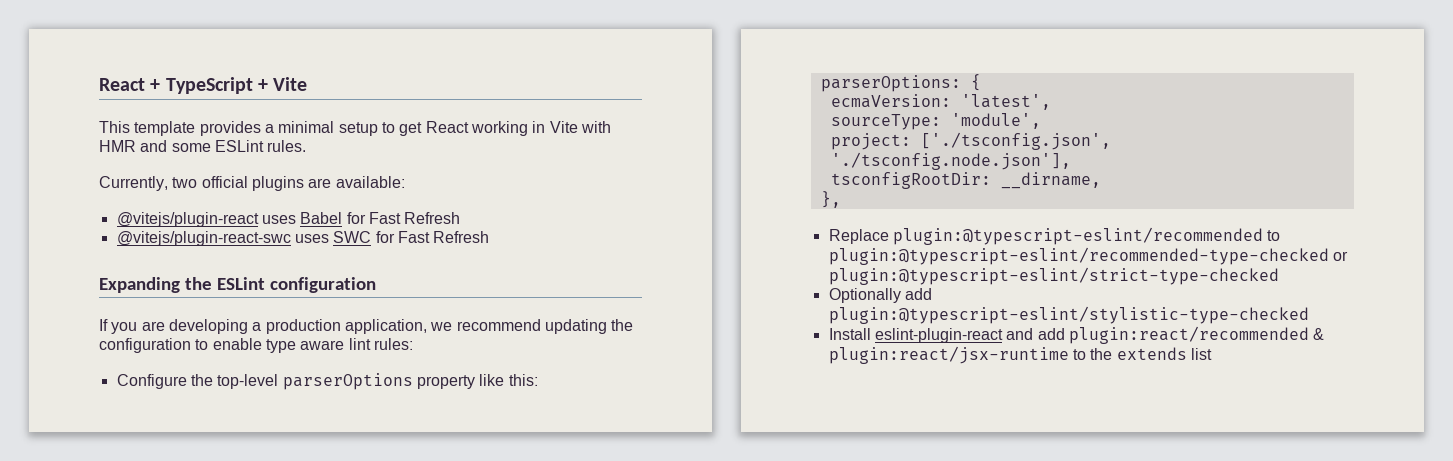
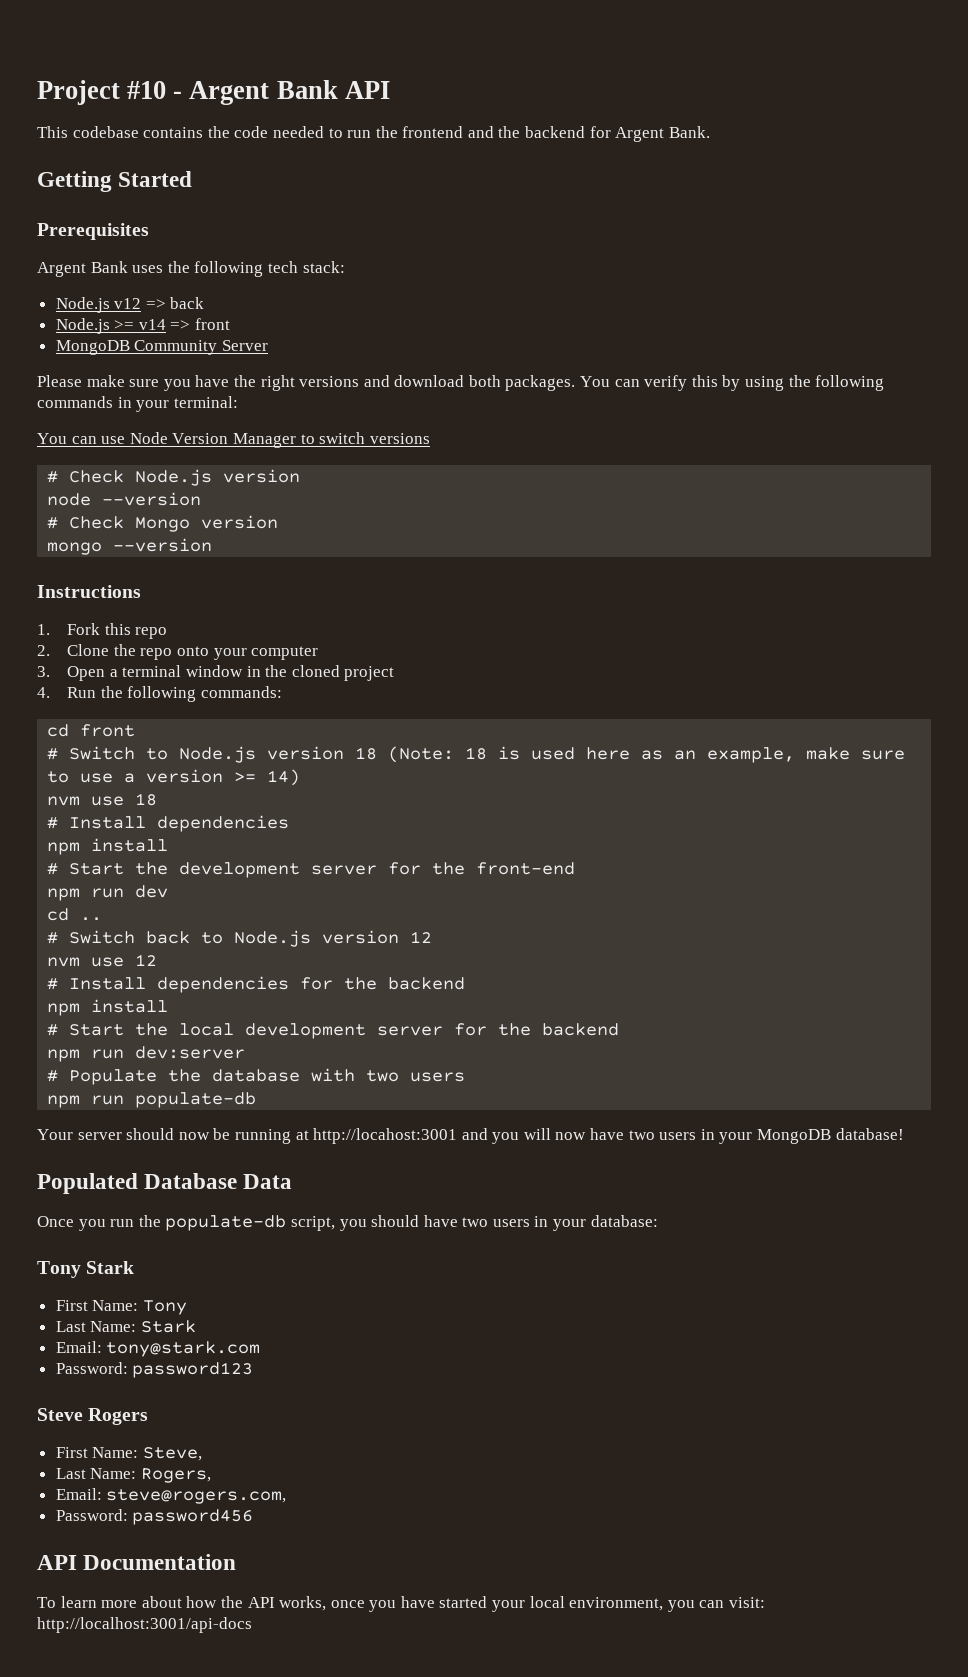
- React + TypeScript + Vite
- This template provides a minimal setup to get React working in Vite with HMR and some ESLint rules.
- Currently, two official plugins are available:
- @vitejs/plugin-react uses Babel for Fast Refresh
- @vitejs/plugin-react-swc uses SWC for Fast Refresh
- Expanding the ESLint configuration
- If you are developing a production application, we recommend updating the configuration to enable type aware lint rules:
- Configure the top-level parserOptions property like this:
- parserOptions: {
- ecmaVersion: 'latest',
- sourceType: 'module',
- project: ['./tsconfig.json', './tsconfig.node.json'],
- tsconfigRootDir: __dirname,
- },
- Replace plugin:@typescript-eslint/recommended to plugin:@typescript-eslint/recommended-type-checked or plugin:@typescript-eslint/strict-type-checked
- Optionally add plugin:@typescript-eslint/stylistic-type-checked
- Install eslint-plugin-react and add plugin:react/recommended & plugin:react/jsx-runtime to the extends list
+ Project #10 - Argent Bank API
+ This codebase contains the code needed to run the frontend and the backend for Argent Bank.
+ Getting Started
+ Prerequisites
+ Argent Bank uses the following tech stack:
+ Node.js v12 => back
+ Node.js >= v14 => front
+ MongoDB Community Server
+ Please make sure you have the right versions and download both packages. You can verify this by using the following commands in your terminal:
+ You can use Node Version Manager to switch versions
+ # Check Node.js version
+ node --version
+ # Check Mongo version
+ mongo --version
+ Instructions
+ 1. Fork this repo
+ 2. Clone the repo onto your computer
+ 3. Open a terminal window in the cloned project
+ 4. Run the following commands:
+ cd front
+ # Switch to Node.js version 18 (Note: 18 is used here as an example, make sure to use a version >= 14)
+ nvm use 18
+ # Install dependencies
+ npm install
+ # Start the development server for the front-end
+ npm run dev
+ cd ..
+ # Switch back to Node.js version 12
+ nvm use 12
+ # Install dependencies for the backend
+ npm install
+ # Start the local development server for the backend
+ npm run dev:server
+ # Populate the database with two users
+ npm run populate-db
+ Your server should now be running at http://locahost:3001 and you will now have two users in your MongoDB database!
+ Populated Database Data
+ Once you run the populate-db script, you should have two users in your database:
+ Tony Stark
+ First Name: Tony
+ Last Name: Stark
+ Email: tony@stark.com
+ Password: password123
+ Steve Rogers
+ First Name: Steve,
+ Last Name: Rogers,
+ Email: steve@rogers.com,
+ Password: password456
+ API Documentation
+ To learn more about how the API works, once you have started your local environment, you can visit: http://localhost:3001/api-docs

